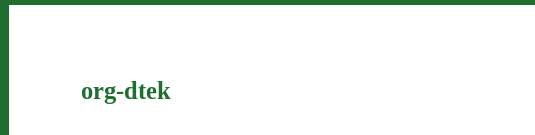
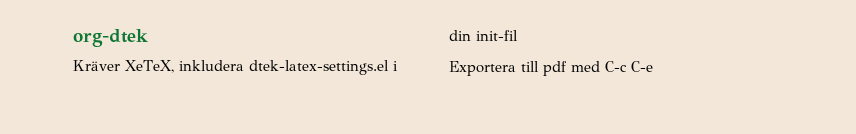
+ Kräver XeTeX, inkludera dtek-latex-settings.el i din init-fil
+ Exportera till pdf med C-c C-e

